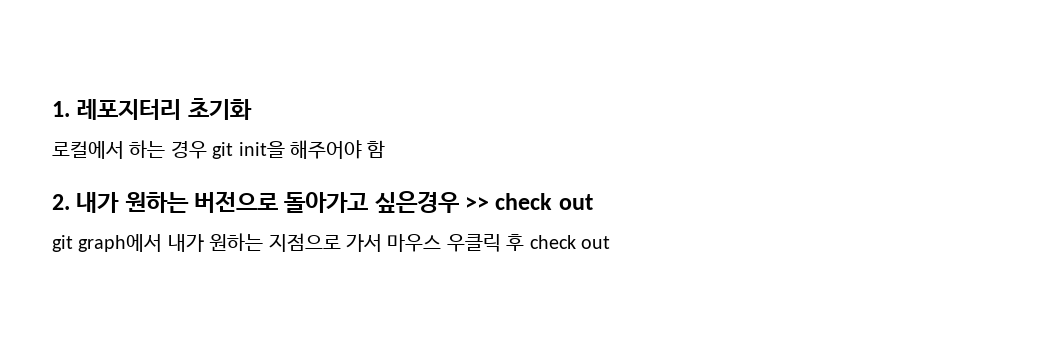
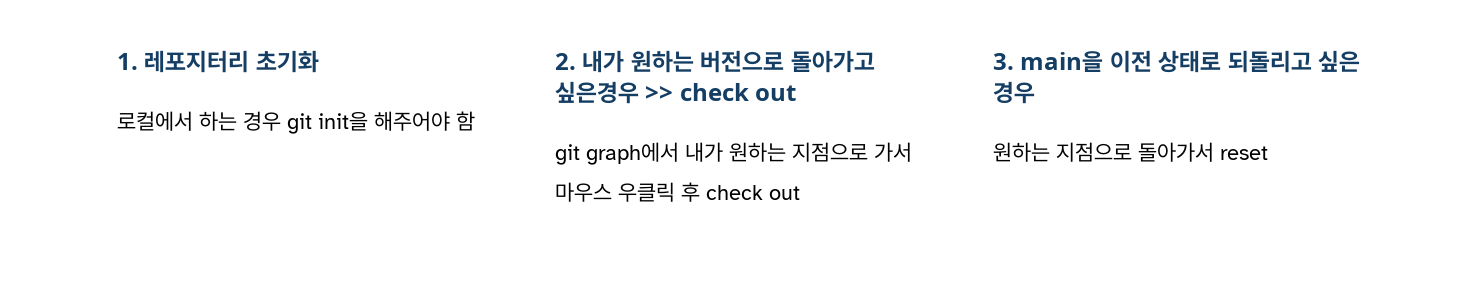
+ 3. main을 이전 상태로 되돌리고 싶은 경우
+ 원하는 지점으로 돌아가서 reset

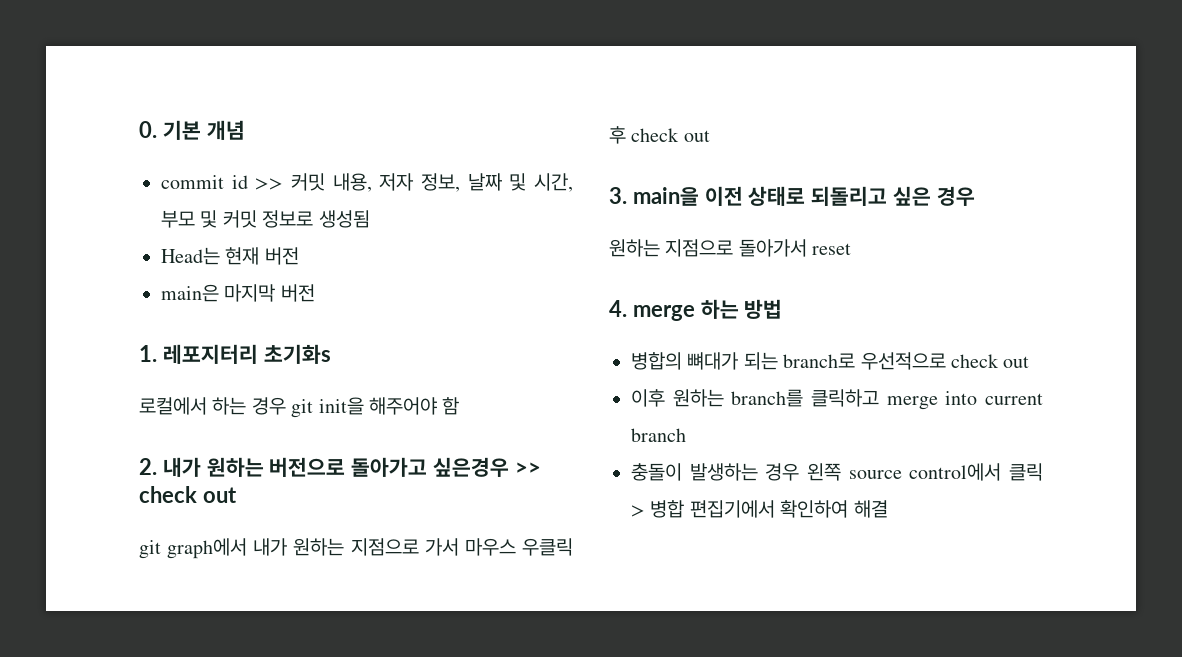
+ 0. 기본 개념
+ commit id >> 커밋 내용, 저자 정보, 날짜 및 시간, 부모 및 커밋 정보로 생성됨
+ Head는 현재 버전
+ main은 마지막 버전
- 1. 레포지터리 초기화
+ 1. 레포지터리 초기화s
+ 4. merge 하는 방법
+ 병합의 뼈대가 되는 branch로 우선적으로 check out
+ 이후 원하는 branch를 클릭하고 merge into current branch
+ 충돌이 발생하는 경우 왼쪽 source control에서 클릭 > 병합 편집기에서 확인하여 해결

